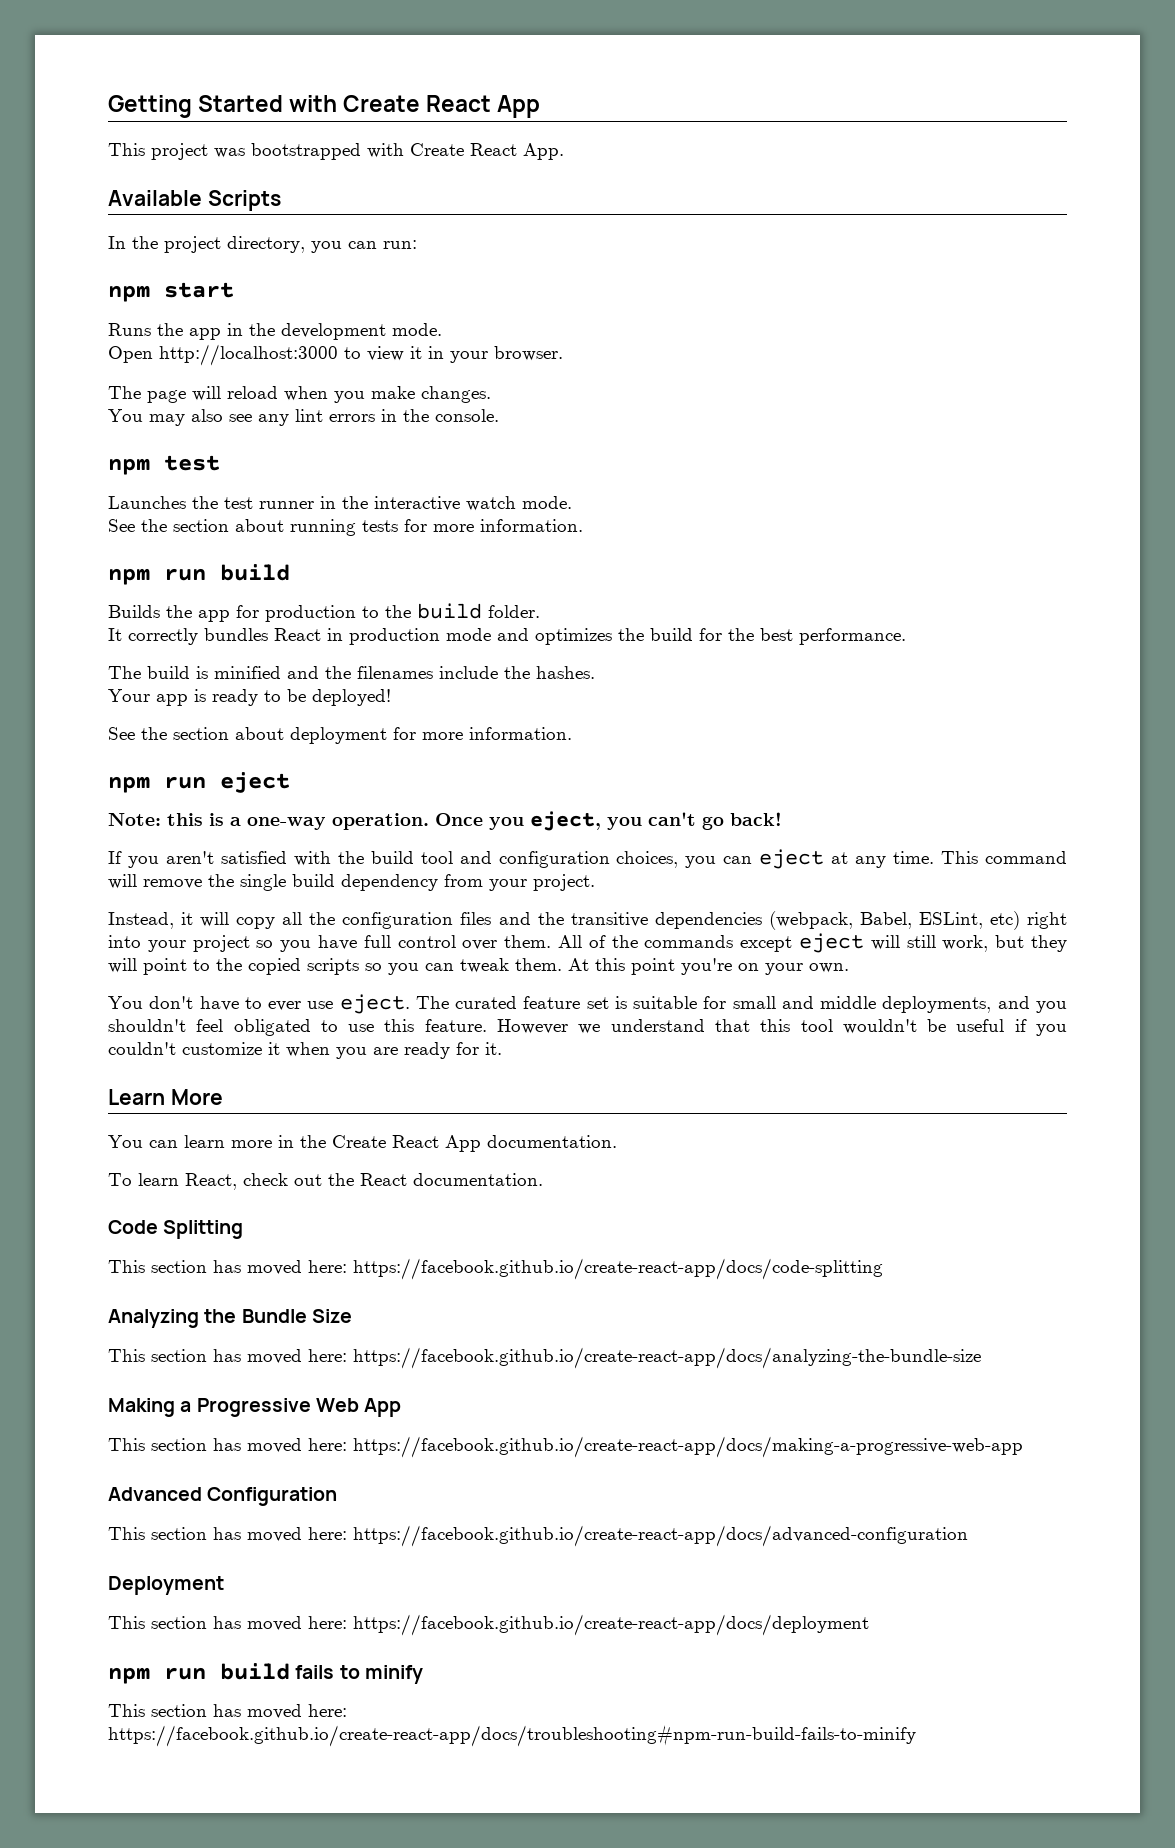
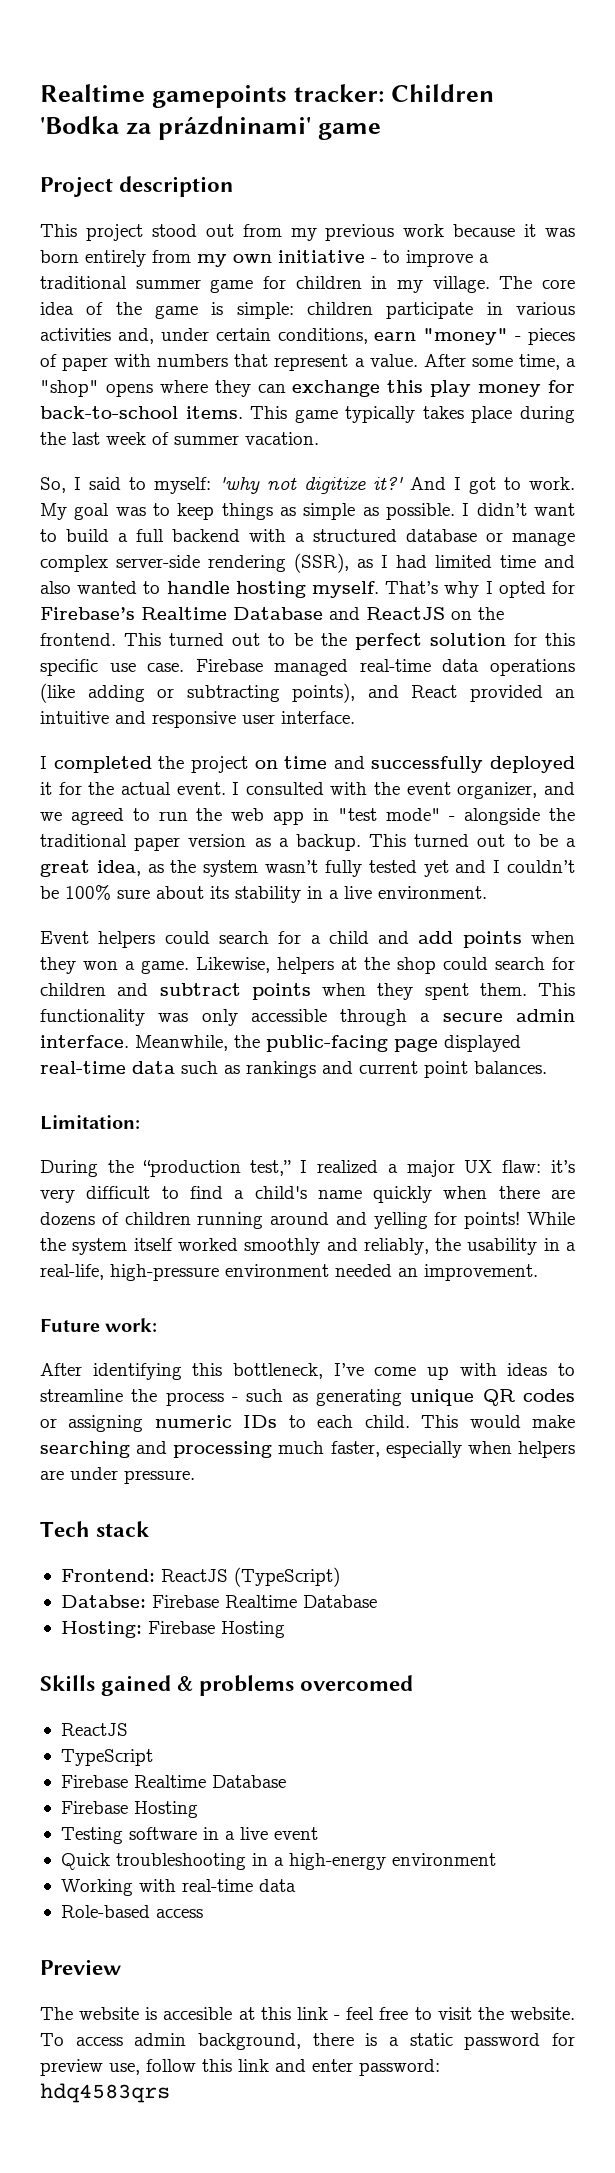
- Getting Started with Create React App
- This project was bootstrapped with Create React App.
- Available Scripts
- In the project directory, you can run:
- npm start
- Runs the app in the development mode.
- Open http://localhost:3000 to view it in your browser.
- The page will reload when you make changes.
- You may also see any lint errors in the console.
- npm test
- Launches the test runner in the interactive watch mode.
- See the section about running tests for more information.
- npm run build
- Builds the app for production to the build folder.
- It correctly bundles React in production mode and optimizes the build for the best performance.
- The build is minified and the filenames include the hashes.
- Your app is ready to be deployed!
- See the section about deployment for more information.
- npm run eject
- Note: this is a one-way operation. Once you eject, you can't go back!
- If you aren't satisfied with the build tool and configuration choices, you can eject at any time. This command will remove the single build dependency from your project.
- Instead, it will copy all the configuration files and the transitive dependencies (webpack, Babel, ESLint, etc) right into your project so you have full control over them. All of the commands except eject will still work, but they will point to the copied scripts so you can tweak them. At this point you're on your own.
- You don't have to ever use eject. The curated feature set is suitable for small and middle deployments, and you shouldn't feel obligated to use this feature. However we understand that this tool wouldn't be useful if you couldn't customize it when you are ready for it.
- Learn More
- You can learn more in the Create React App documentation.
- To learn React, check out the React documentation.
- Code Splitting
- This section has moved here: https://facebook.github.io/create-react-app/docs/code-splitting
- Analyzing the Bundle Size
- This section has moved here: https://facebook.github.io/create-react-app/docs/analyzing-the-bundle-size
- Making a Progressive Web App
- This section has moved here: https://facebook.github.io/create-react-app/docs/making-a-progressive-web-app
- Advanced Configuration
- This section has moved here: https://facebook.github.io/create-react-app/docs/advanced-configuration
- Deployment
- This section has moved here: https://facebook.github.io/create-react-app/docs/deployment
- npm run build fails to minify
- This section has moved here: https://facebook.github.io/create-react-app/docs/troubleshooting#npm-run-build-fails-to-minify
+ Realtime gamepoints tracker: Children 'Bodka za prázdninami' game
+ Project description
+ This project stood out from my previous work because it was born entirely from my own initiative - to improve a traditional summer game for children in my village. The core idea of the game is simple: children participate in various activities and, under certain conditions, earn "money" - pieces of paper with numbers that represent a value. After some time, a "shop" opens where they can exchange this play money for back-to-school items. This game typically takes place during the last week of summer vacation.
+ So, I said to myself: 'why not digitize it?' And I got to work. My goal was to keep things as simple as possible. I didn’t want to build a full backend with a structured database or manage complex server-side rendering (SSR), as I had limited time and also wanted to handle hosting myself. That’s why I opted for Firebase’s Realtime Database and ReactJS on the frontend. This turned out to be the perfect solution for this specific use case. Firebase managed real-time data operations (like adding or subtracting points), and React provided an intuitive and responsive user interface.
+ I completed the project on time and successfully deployed it for the actual event. I consulted with the event organizer, and we agreed to run the web app in "test mode" - alongside the traditional paper version as a backup. This turned out to be a great idea, as the system wasn’t fully tested yet and I couldn’t be 100% sure about its stability in a live environment.
+ Event helpers could search for a child and add points when they won a game. Likewise, helpers at the shop could search for children and subtract points when they spent them. This functionality was only accessible through a secure admin interface. Meanwhile, the public-facing page displayed real-time data such as rankings and current point balances.
+ Limitation:
+ During the “production test,” I realized a major UX flaw: it’s very difficult to find a child's name quickly when there are dozens of children running around and yelling for points! While the system itself worked smoothly and reliably, the usability in a real-life, high-pressure environment needed an improvement.
+ Future work:
+ After identifying this bottleneck, I’ve come up with ideas to streamline the process - such as generating unique QR codes or assigning numeric IDs to each child. This would make searching and processing much faster, especially when helpers are under pressure.
+ Tech stack
+ Frontend: ReactJS (TypeScript)
+ Databse: Firebase Realtime Database
+ Hosting: Firebase Hosting
+ Skills gained & problems overcomed
+ ReactJS
+ TypeScript
+ Firebase Realtime Database
+ Firebase Hosting
+ Testing software in a live event
+ Quick troubleshooting in a high-energy environment
+ Working with real-time data
+ Role-based access
+ Preview
+ The website is accesible at this link - feel free to visit the website. To access admin background, there is a static password for preview use, follow this link and enter password: hdq4583qrs

